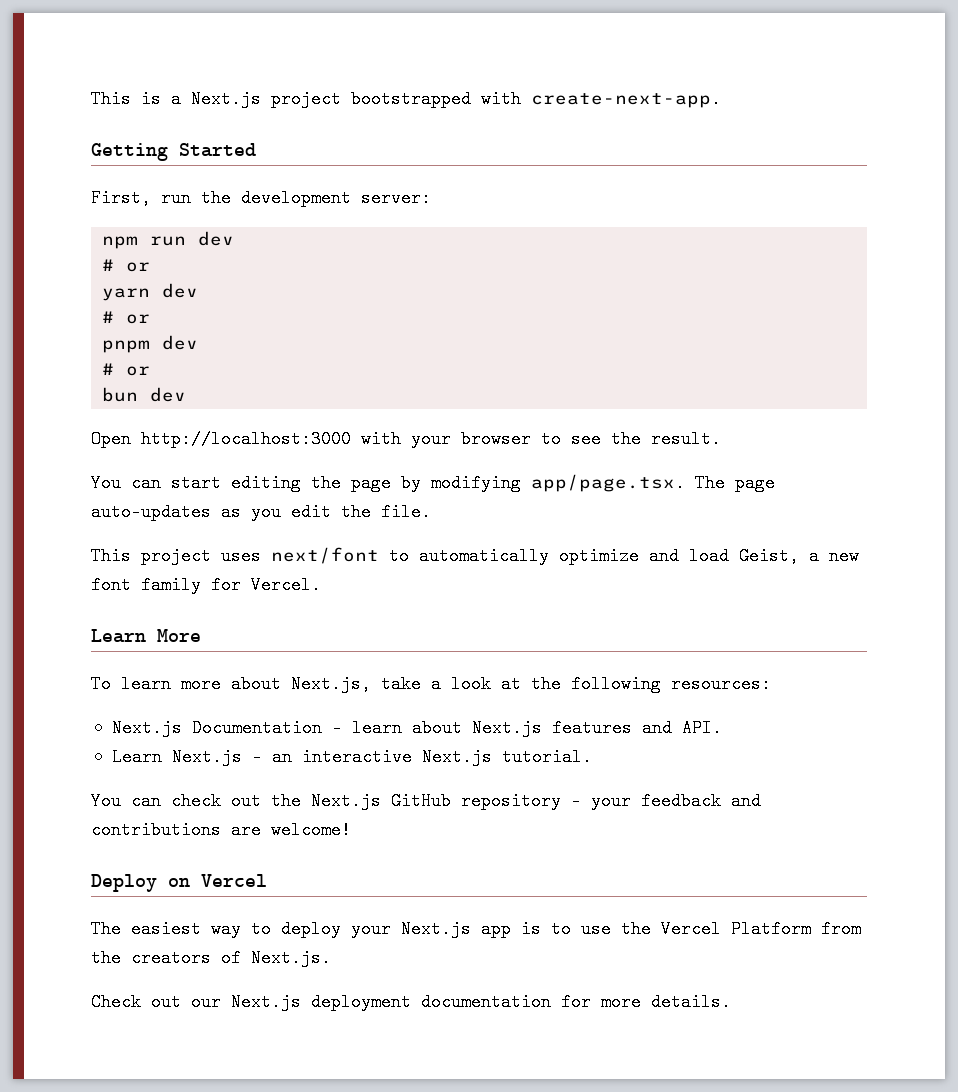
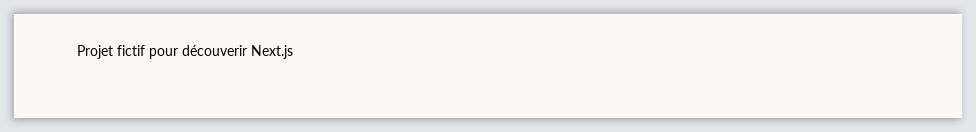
- This is a Next.js project bootstrapped with create-next-app.
- Getting Started
- First, run the development server:
- npm run dev
- # or
- yarn dev
- # or
- pnpm dev
- # or
- bun dev
- Open http://localhost:3000 with your browser to see the result.
- You can start editing the page by modifying app/page.tsx. The page auto-updates as you edit the file.
- This project uses next/font to automatically optimize and load Geist, a new font family for Vercel.
- Learn More
- To learn more about Next.js, take a look at the following resources:
- Next.js Documentation - learn about Next.js features and API.
- Learn Next.js - an interactive Next.js tutorial.
- You can check out the Next.js GitHub repository - your feedback and contributions are welcome!
- Deploy on Vercel
- The easiest way to deploy your Next.js app is to use the Vercel Platform from the creators of Next.js.
- Check out our Next.js deployment documentation for more details.
+ Projet fictif pour découverir Next.js

